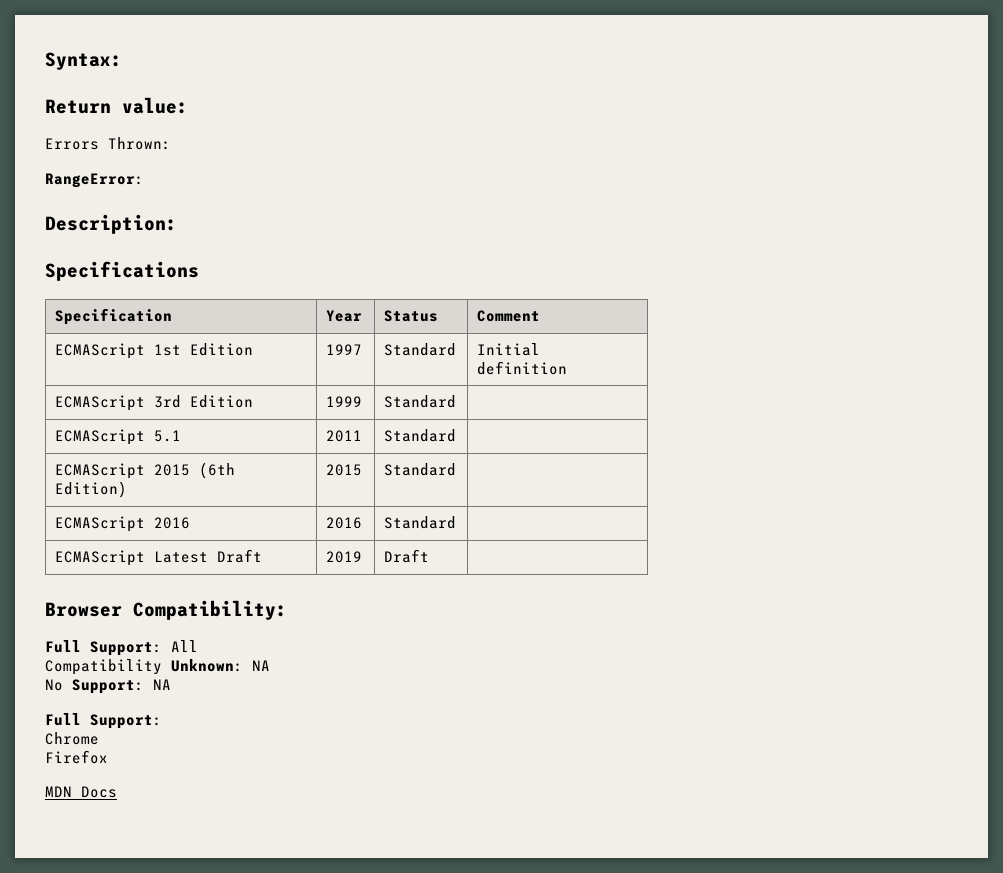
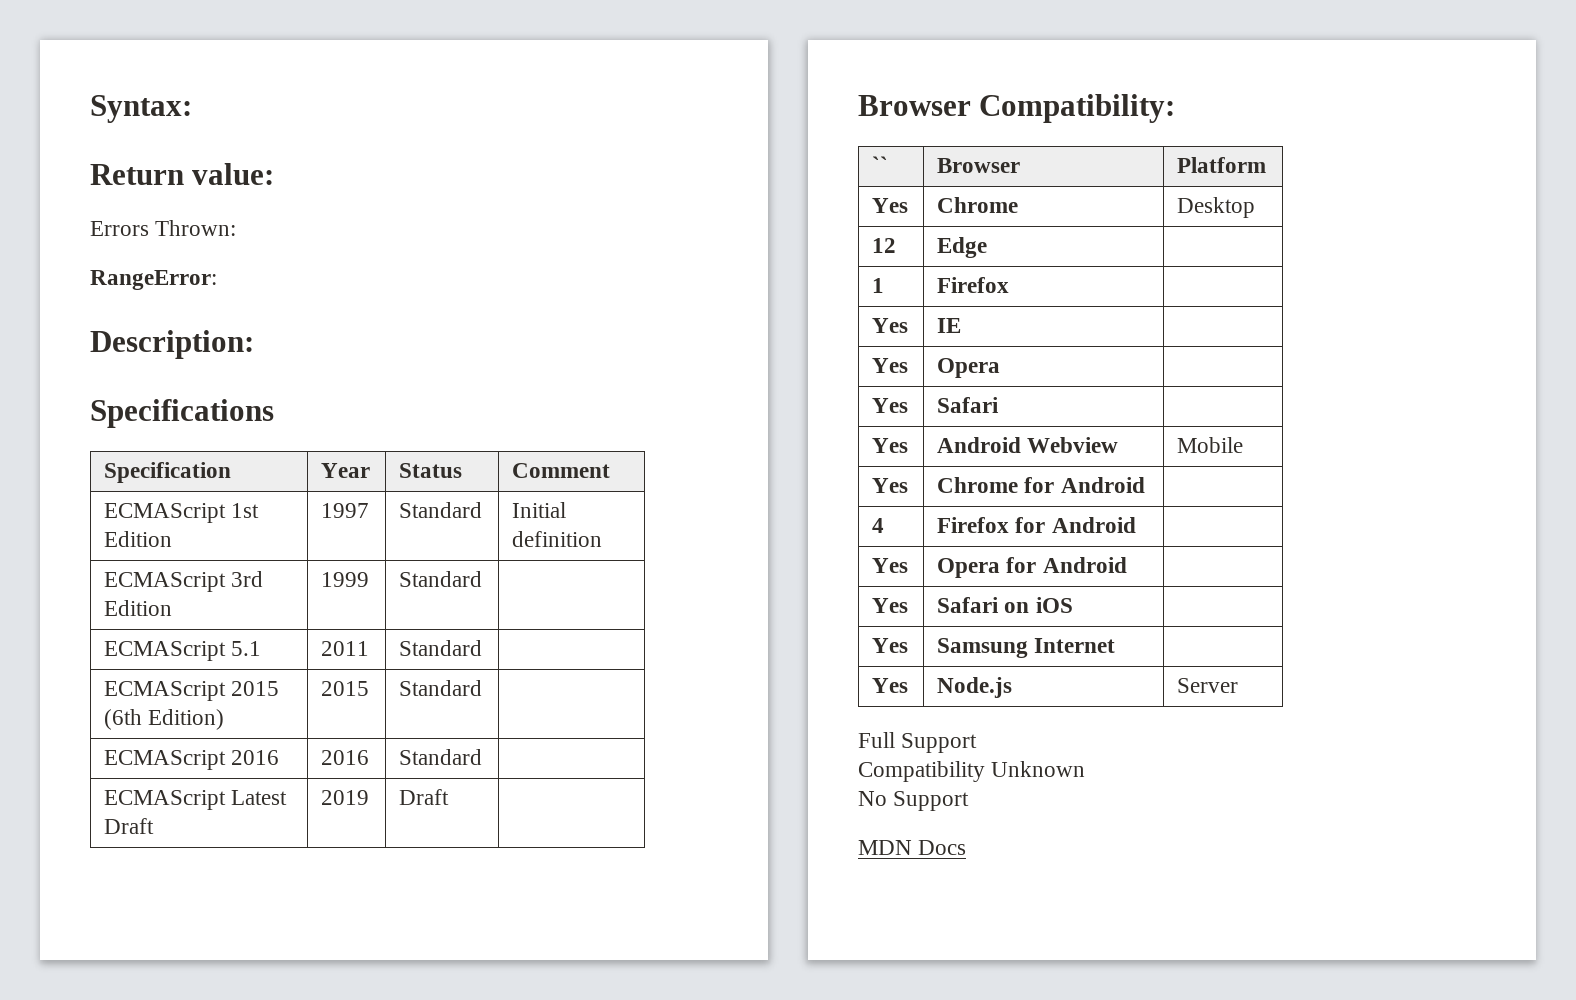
- Full Support: All
+ `` | Browser | Platform
+ Yes | Chrome | Desktop
+ 12 | Edge |
+ 1 | Firefox |
+ Yes | IE |
+ Yes | Opera |
+ Yes | Safari |
+ Yes | Android Webview | Mobile
+ Yes | Chrome for Android |
+ 4 | Firefox for Android |
+ Yes | Opera for Android |
+ Yes | Safari on iOS |
+ Yes | Samsung Internet |
+ Yes | Node.js | Server
+ Full Support
- Compatibility Unknown: NA
+ Compatibility Unknown
- No Support: NA
- Full Support:
- Chrome
- Firefox
+ No Support

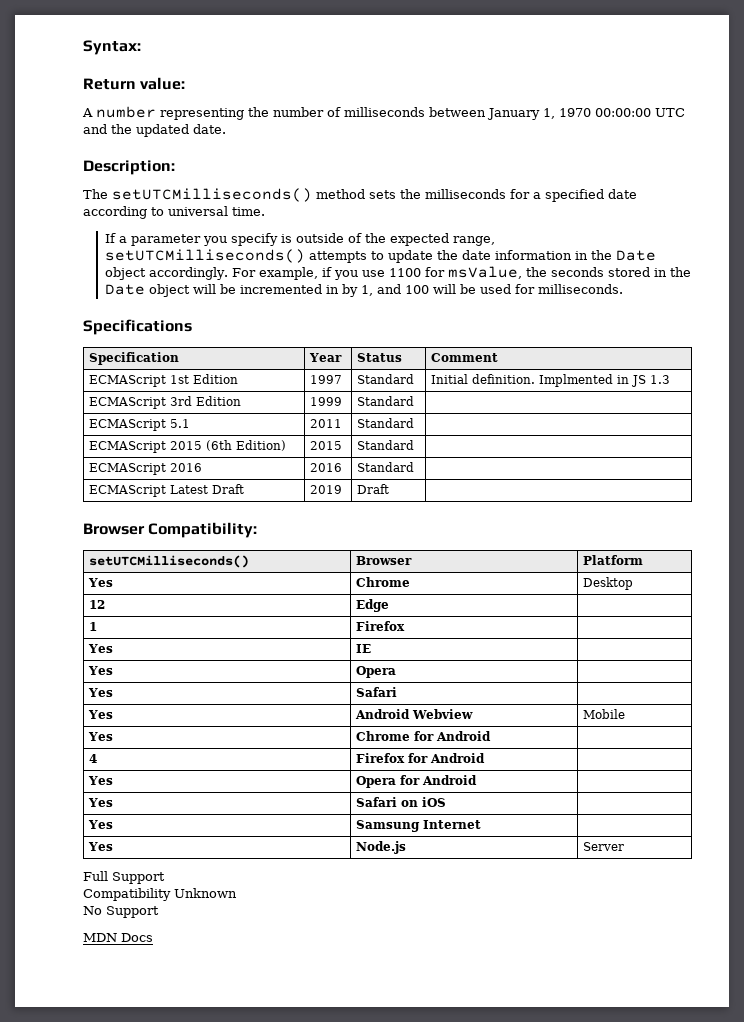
- Errors Thrown:
- RangeError:
+ A number representing the number of milliseconds between January 1, 1970 00:00:00 UTC and the updated date.
  Description:
+ The setUTCMilliseconds() method sets the milliseconds for a specified date according to universal time.
+ If a parameter you specify is outside of the expected range, setUTCMilliseconds() attempts to update the date information in the Date object accordingly. For example, if you use 1100 for msValue, the seconds stored in the Date object will be incremented in by 1, and 100 will be used for milliseconds.
- ECMAScript 1st Edition | 1997 | Standard | Initial definition
+ ECMAScript 1st Edition | 1997 | Standard | Initial definition. Implmented in JS 1.3
- `` | Browser | Platform
+ setUTCMilliseconds() | Browser | Platform

